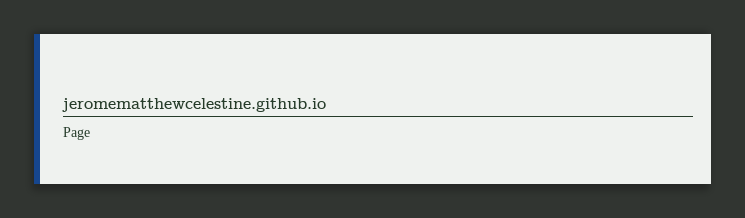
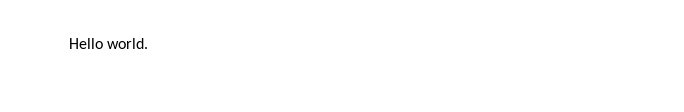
- jeromematthewcelestine.github.io
- Page
+ Hello world.

